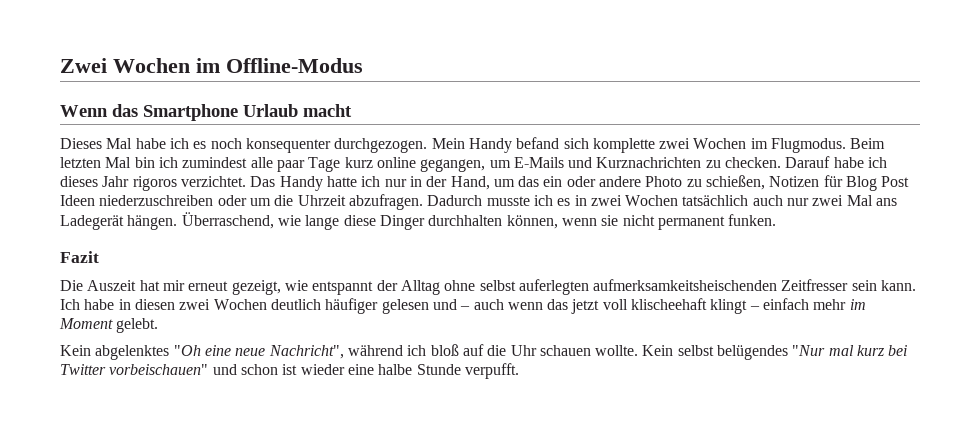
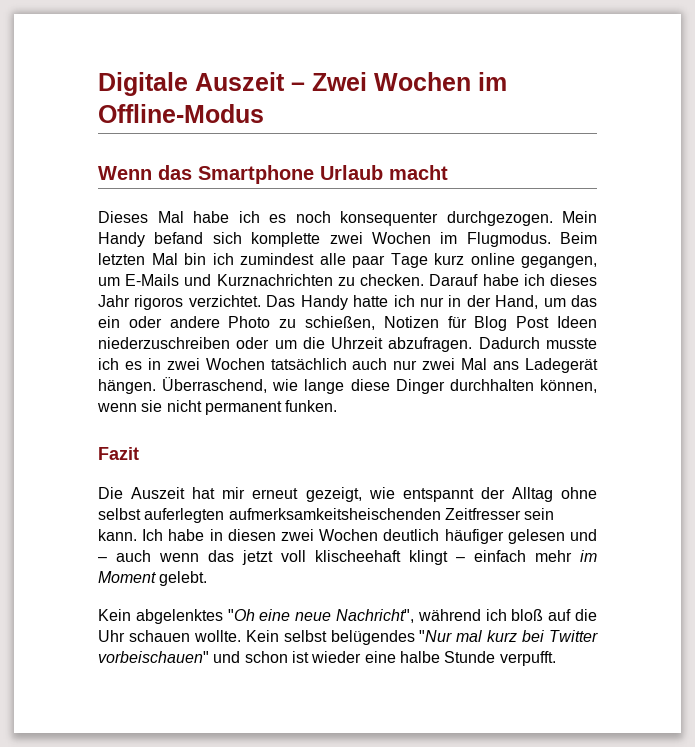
- Zwei Wochen im Offline-Modus
+ Digitale Auszeit – Zwei Wochen im Offline-Modus

